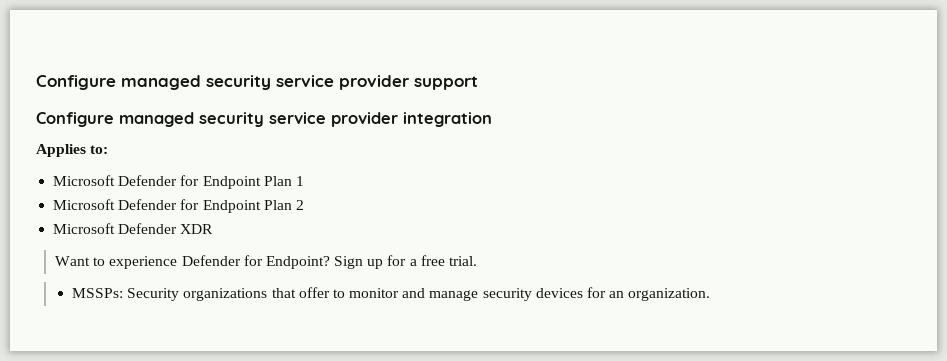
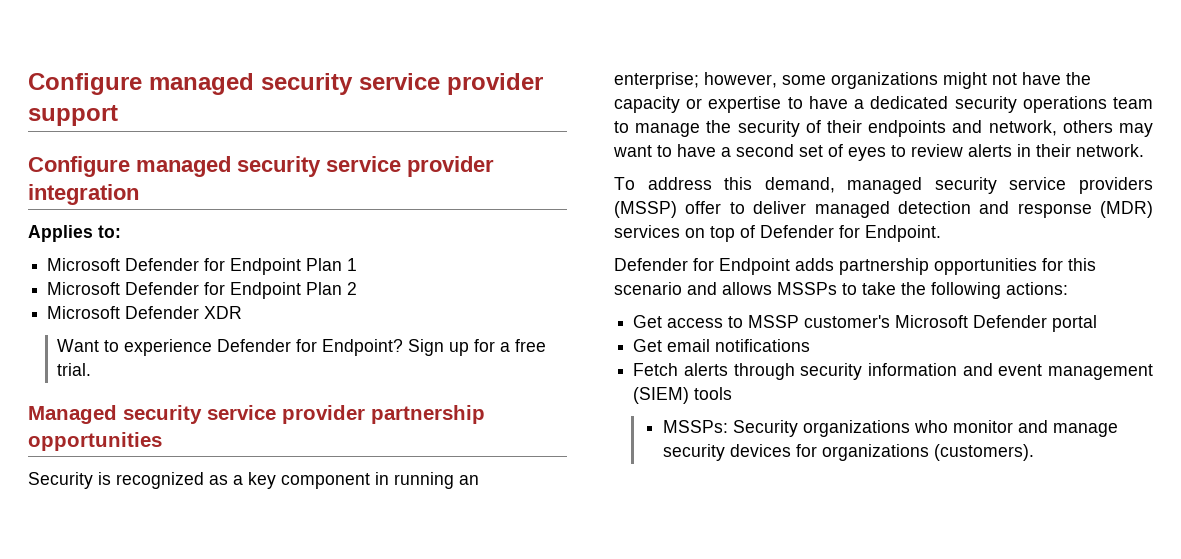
+ Managed security service provider partnership opportunities
+ Security is recognized as a key component in running an enterprise; however, some organizations might not have the capacity or expertise to have a dedicated security operations team to manage the security of their endpoints and network, others may want to have a second set of eyes to review alerts in their network.
+ To address this demand, managed security service providers (MSSP) offer to deliver managed detection and response (MDR) services on top of Defender for Endpoint.
+ Defender for Endpoint adds partnership opportunities for this scenario and allows MSSPs to take the following actions:
+ Get access to MSSP customer's Microsoft Defender portal
+ Get email notifications
+ Fetch alerts through security information and event management (SIEM) tools
- MSSPs: Security organizations that offer to monitor and manage security devices for an organization.
+ MSSPs: Security organizations who monitor and manage security devices for organizations (customers).

